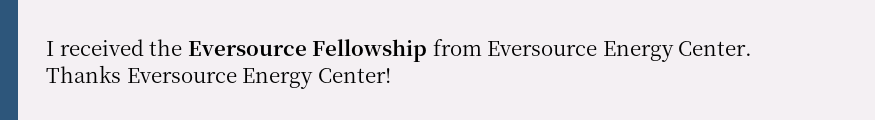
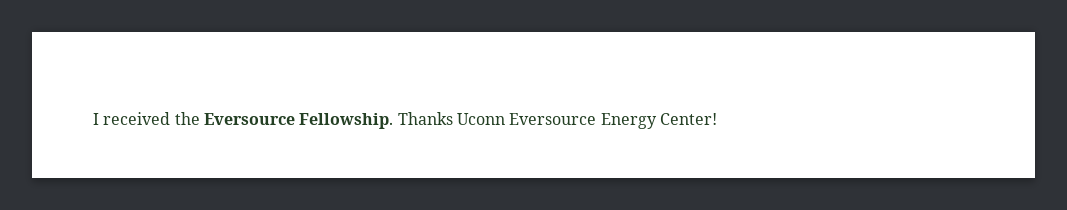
- I received the Eversource Fellowship from Eversource Energy Center. Thanks Eversource Energy Center!
+ I received the Eversource Fellowship. Thanks Uconn Eversource Energy Center!

